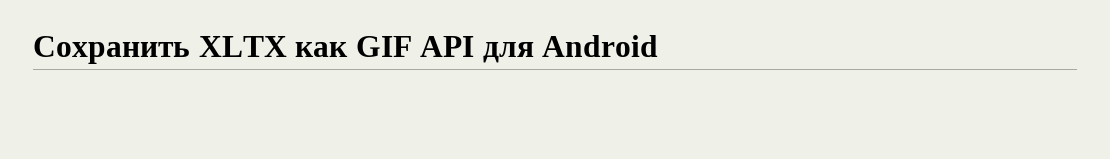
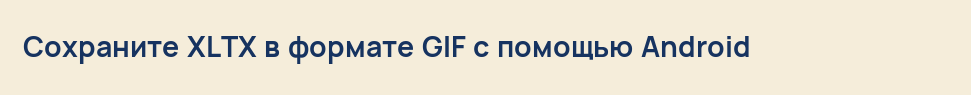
- Сохранить XLTX как GIF API для Android
+ Сохраните XLTX в формате GIF с помощью Android

